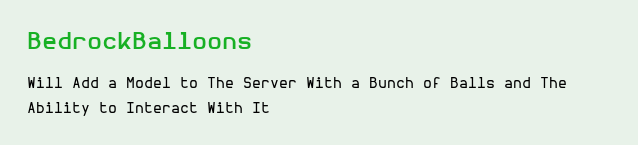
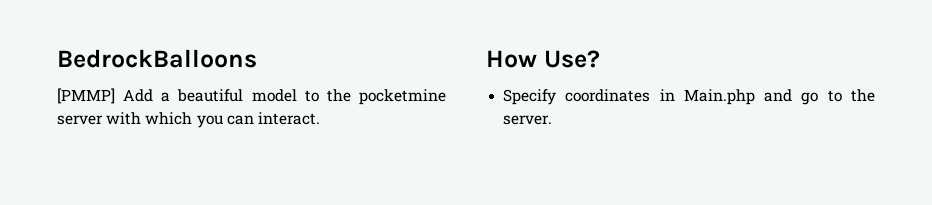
- Will Add a Model to The Server With a Bunch of Balls and The Ability to Interact With It
+ [PMMP] Add a beautiful model to the pocketmine server with which you can interact.
+ How Use?
+ Specify coordinates in Main.php and go to the server.

